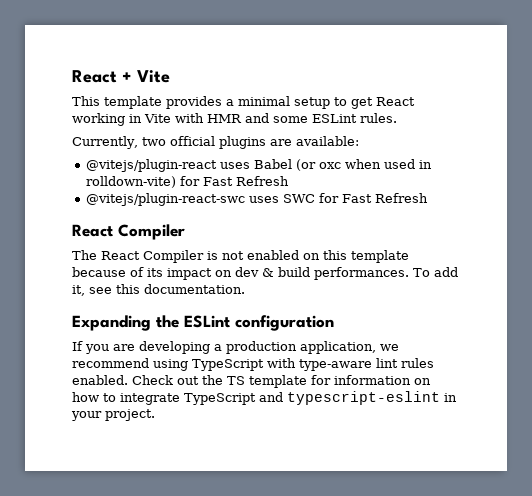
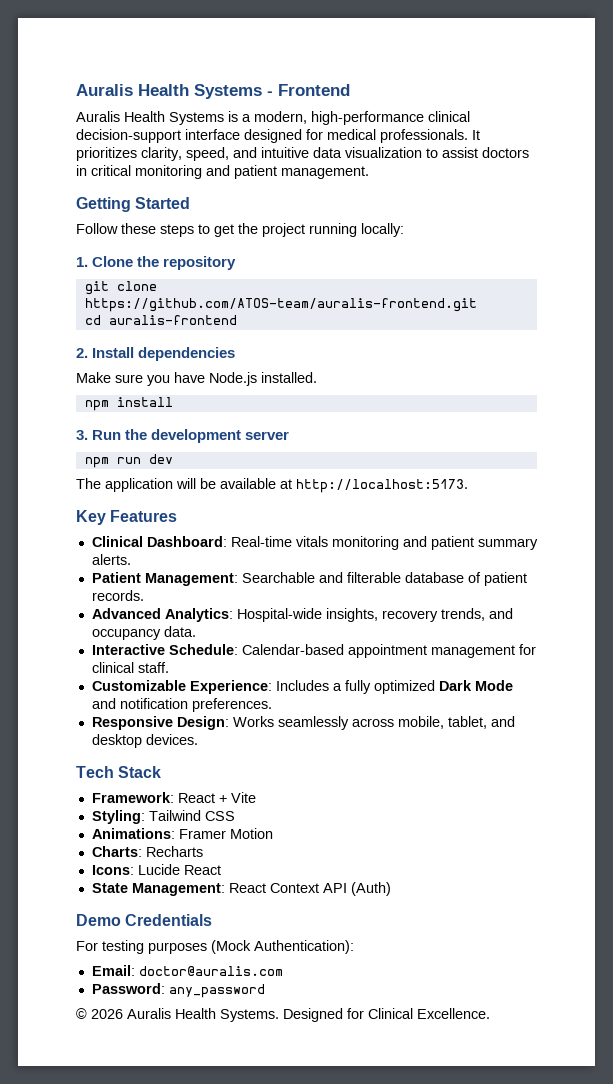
- React + Vite
- This template provides a minimal setup to get React working in Vite with HMR and some ESLint rules.
- Currently, two official plugins are available:
- @vitejs/plugin-react uses Babel (or oxc when used in rolldown-vite) for Fast Refresh
- @vitejs/plugin-react-swc uses SWC for Fast Refresh
- React Compiler
- The React Compiler is not enabled on this template because of its impact on dev & build performances. To add it, see this documentation.
- Expanding the ESLint configuration
- If you are developing a production application, we recommend using TypeScript with type-aware lint rules enabled. Check out the TS template for information on how to integrate TypeScript and typescript-eslint in your project.
+ Auralis Health Systems - Frontend
+ Auralis Health Systems is a modern, high-performance clinical decision-support interface designed for medical professionals. It prioritizes clarity, speed, and intuitive data visualization to assist doctors in critical monitoring and patient management.
+ Getting Started
+ Follow these steps to get the project running locally:
+ 1. Clone the repository
+ git clone https://github.com/ATOS-team/auralis-frontend.git
+ cd auralis-frontend
+ 2. Install dependencies
+ Make sure you have Node.js installed.
+ npm install
+ 3. Run the development server
+ npm run dev
+ The application will be available at http://localhost:5173.
+ Key Features
+ Clinical Dashboard: Real-time vitals monitoring and patient summary alerts.
+ Patient Management: Searchable and filterable database of patient records.
+ Advanced Analytics: Hospital-wide insights, recovery trends, and occupancy data.
+ Interactive Schedule: Calendar-based appointment management for clinical staff.
+ Customizable Experience: Includes a fully optimized Dark Mode and notification preferences.
+ Responsive Design: Works seamlessly across mobile, tablet, and desktop devices.
+ Tech Stack
+ Framework: React + Vite
+ Styling: Tailwind CSS
+ Animations: Framer Motion
+ Charts: Recharts
+ Icons: Lucide React
+ State Management: React Context API (Auth)
+ Demo Credentials
+ For testing purposes (Mock Authentication):
+ Email: doctor@auralis.com
+ Password: any_password
+ © 2026 Auralis Health Systems. Designed for Clinical Excellence.

